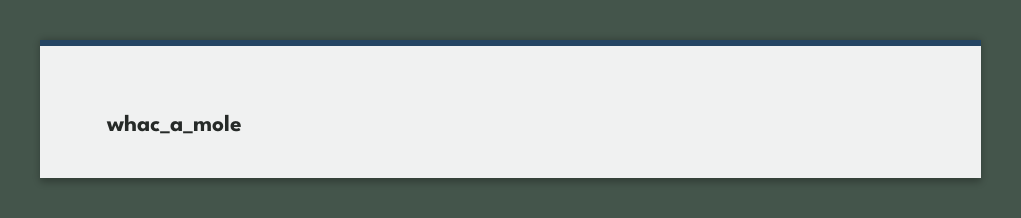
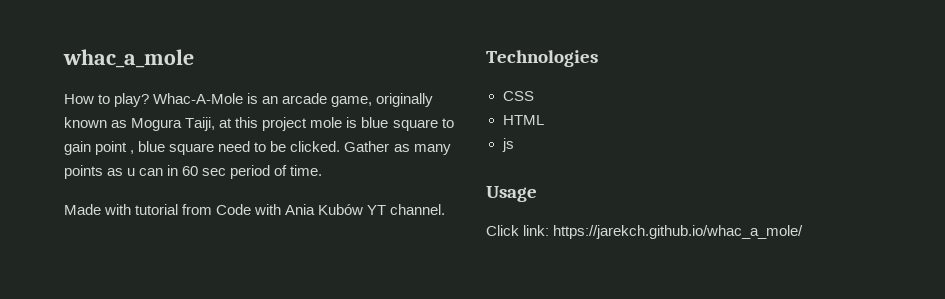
+ How to play? Whac-A-Mole is an arcade game, originally known as Mogura Taiji, at this project mole is blue square to gain point , blue square need to be clicked. Gather as many points as u can in 60 sec period of time.
+ Made with tutorial from Code with Ania Kubów YT channel.
+ Technologies
+ CSS
+ HTML
+ js
+ Usage
+ Click link: https://jarekch.github.io/whac_a_mole/

